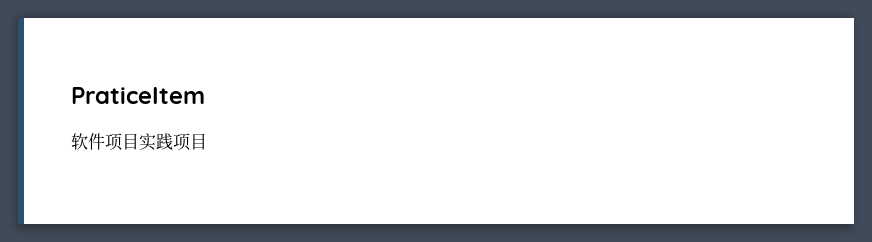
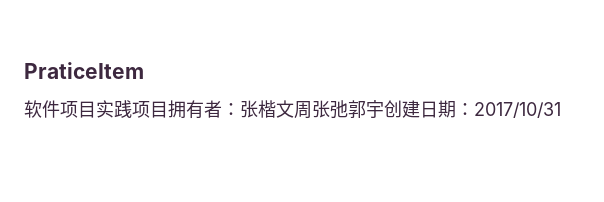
- 软件项目实践项目
+ 软件项目实践项目拥有者：张楷文周张弛郭宇创建日期：2017/10/31

